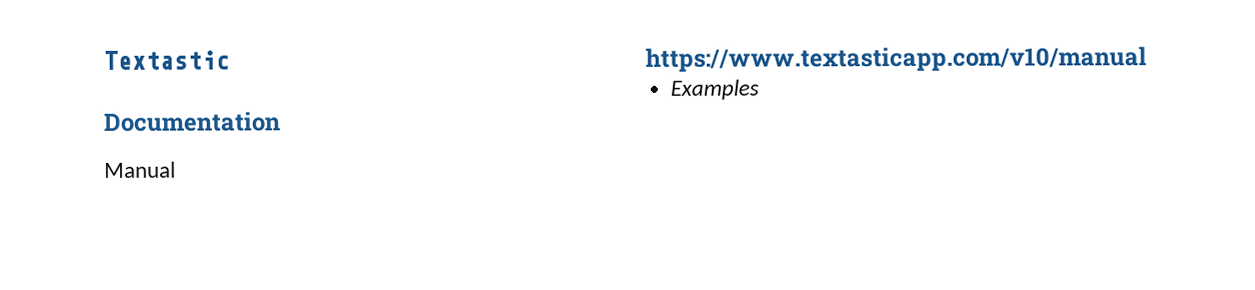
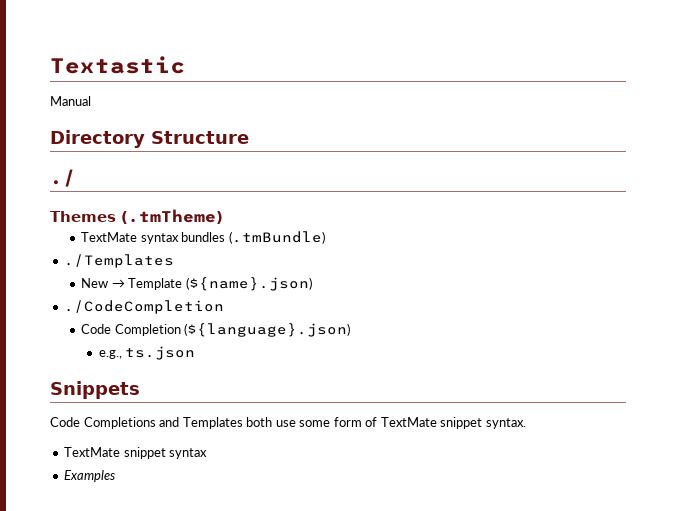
- Documentation
- https://www.textasticapp.com/v10/manual
+ Directory Structure
+ ./
+ Themes (.tmTheme)
+ TextMate syntax bundles (.tmBundle)
+ ./Templates
+ New → Template (${name}.json)
+ ./CodeCompletion
+ Code Completion (${language}.json)
+ e.g., ts.json
+ Snippets
+ Code Completions and Templates both use some form of TextMate snippet syntax.
+ TextMate snippet syntax

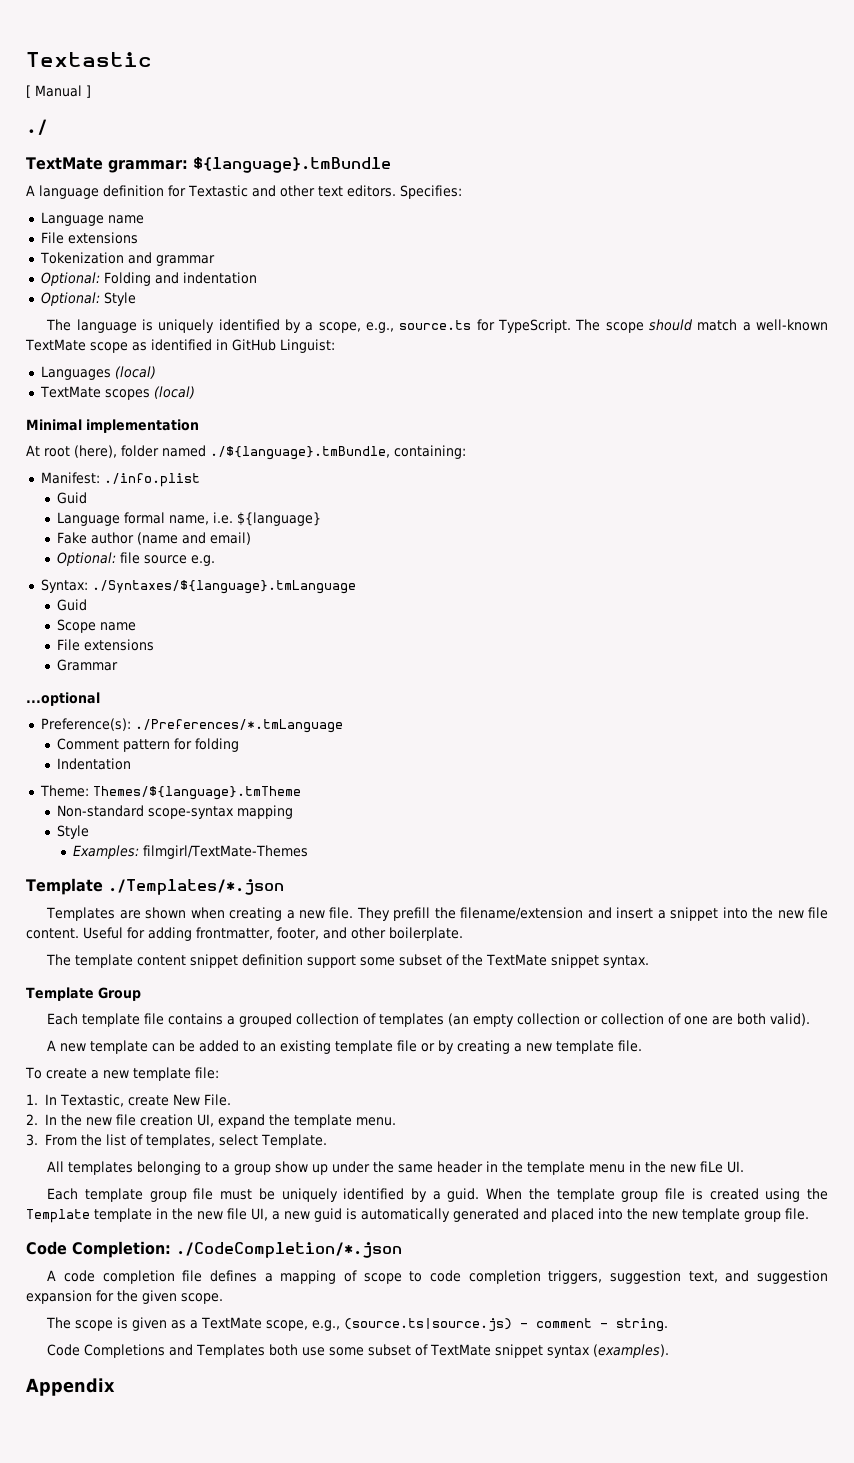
- Manual
- Directory Structure
+ [ Manual ]
- Themes (.tmTheme)
- TextMate syntax bundles (.tmBundle)
- ./Templates
- New → Template (${name}.json)
- ./CodeCompletion
- Code Completion (${language}.json)
- e.g., ts.json
- Snippets
+ TextMate grammar: ${language}.tmBundle
+ A language definition for Textastic and other text editors. Specifies:
+ Language name
+ File extensions
+ Tokenization and grammar
+ Optional: Folding and indentation
+ Optional: Style
+ The language is uniquely identified by a scope, e.g., source.ts for TypeScript. The scope should match a well-known TextMate scope as identified in GitHub Linguist:
+ Languages (local)
+ TextMate scopes (local)
+ Minimal implementation
+ At root (here), folder named ./${language}.tmBundle, containing:
+ Manifest: ./info.plist
+ Guid
+ Language formal name, i.e. ${language}
+ Fake author (name and email)
+ Optional: file source e.g.
+ Syntax: ./Syntaxes/${language}.tmLanguage
+ Guid
+ Scope name
+ File extensions
+ Grammar
+ ...optional
+ Preference(s): ./Preferences/*.tmLanguage
+ Comment pattern for folding
+ Indentation
+ Theme: Themes/${language}.tmTheme
+ Non-standard scope-syntax mapping
+ Style
+ Examples: filmgirl/TextMate-Themes
+ Template ./Templates/*.json
+ Templates are shown when creating a new file. They prefill the filename/extension and insert a snippet into the new file content. Useful for adding frontmatter, footer, and other boilerplate.
+ The template content snippet definition support some subset of the TextMate snippet syntax.
+ Template Group
+ Each template file contains a grouped collection of templates (an empty collection or collection of one are both valid).
+ A new template can be added to an existing template file or by creating a new template file.
+ To create a new template file:
+ 1. In Textastic, create New File.
+ 2. In the new file creation UI, expand the template menu.
+ 3. From the list of templates, select Template.
+ All templates belonging to a group show up under the same header in the template menu in the new fiLe UI.
+ Each template group file must be uniquely identified by a guid. When the template group file is created using the Template template in the new file UI, a new guid is automatically generated and placed into the new template group file.
+ Code Completion: ./CodeCompletion/*.json
+ A code completion file defines a mapping of scope to code completion triggers, suggestion text, and suggestion expansion for the given scope.
+ The scope is given as a TextMate scope, e.g., (source.ts|source.js) - comment - string.
- Code Completions and Templates both use some form of TextMate snippet syntax.
- TextMate snippet syntax
- Examples
+ Code Completions and Templates both use some subset of TextMate snippet syntax (examples).
+ Appendix

